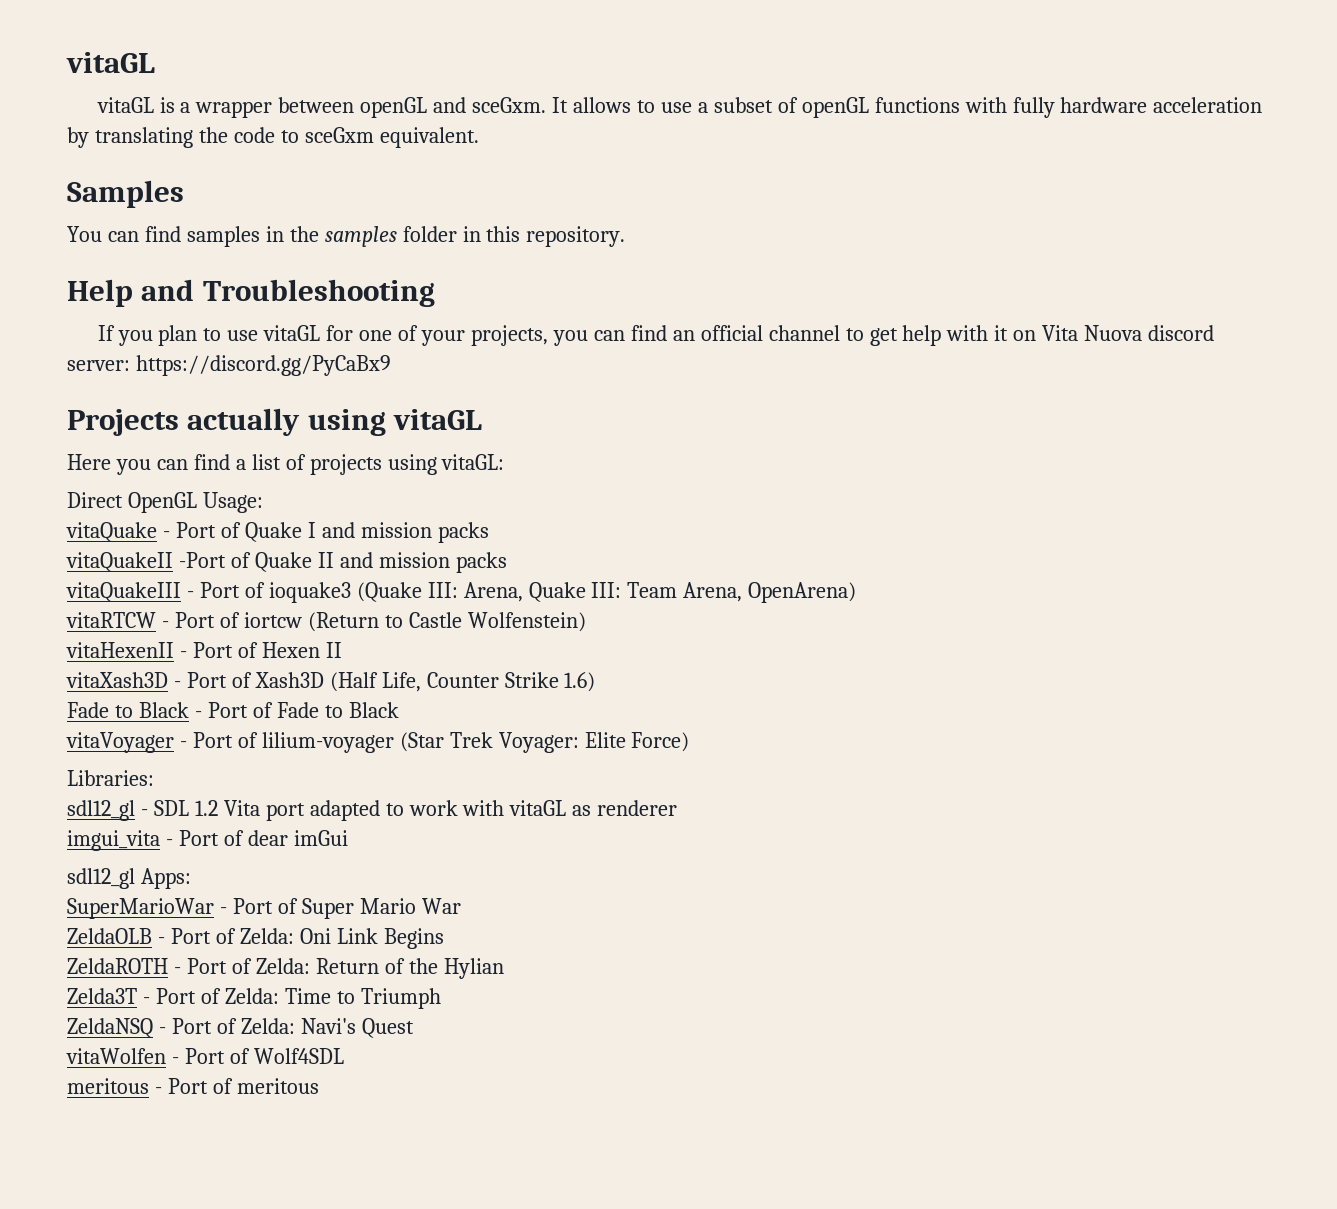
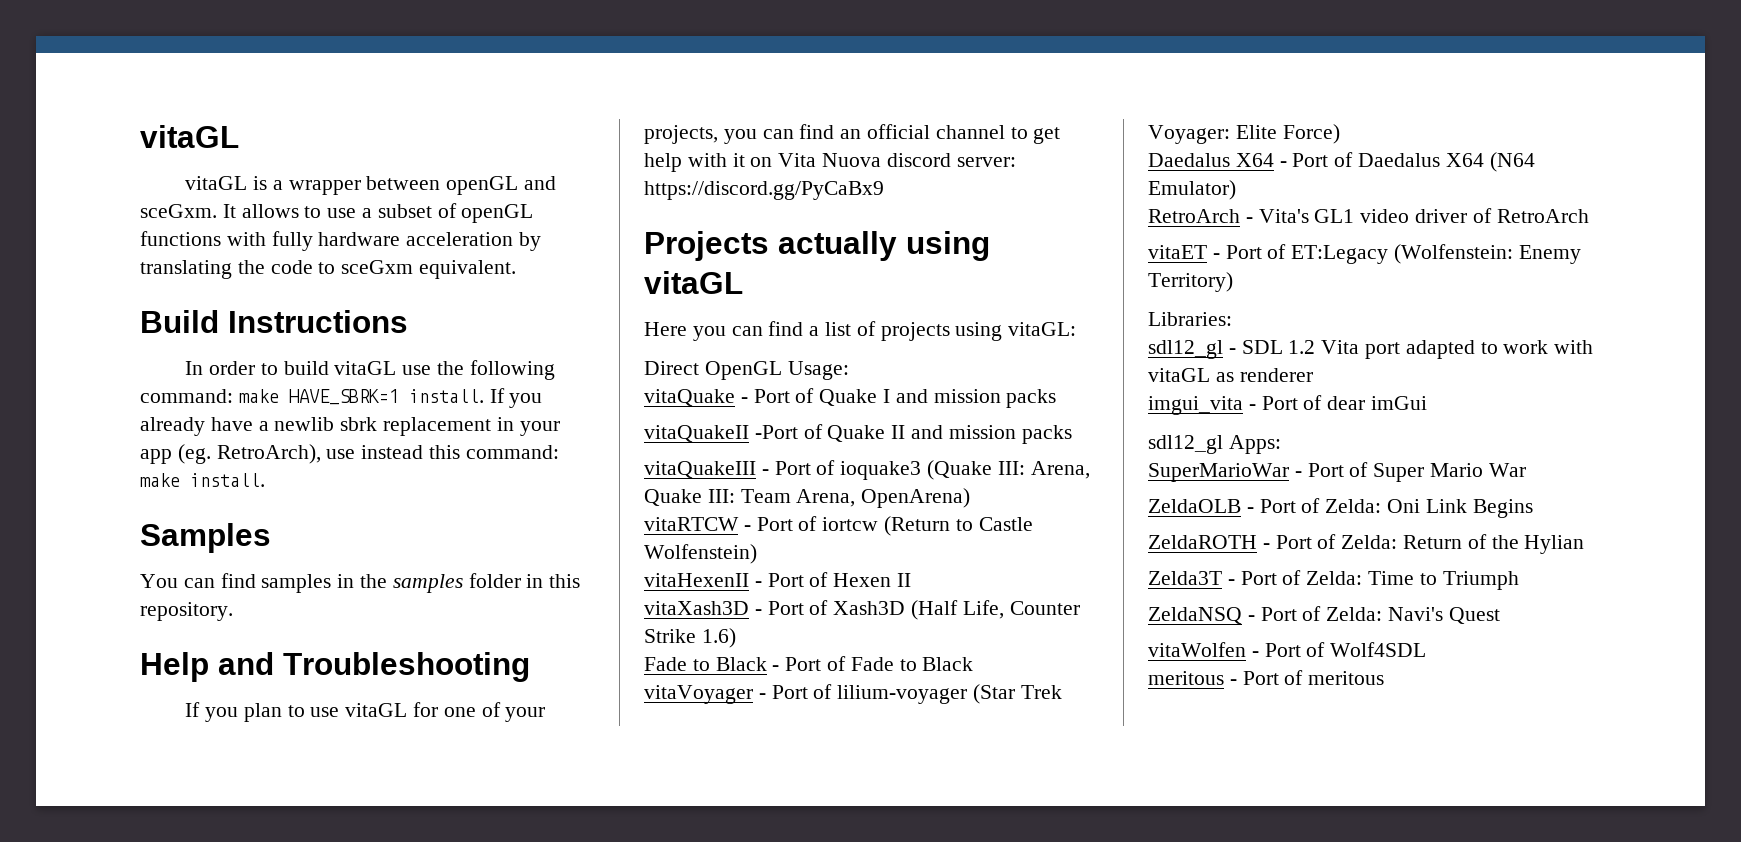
+ Build Instructions
+ In order to build vitaGL use the following command: make HAVE_SBRK=1 install. If you already have a newlib sbrk replacement in your app (eg. RetroArch), use instead this command: make install.
+ Daedalus X64 - Port of Daedalus X64 (N64 Emulator)
+ RetroArch - Vita's GL1 video driver of RetroArch
+ vitaET - Port of ET:Legacy (Wolfenstein: Enemy Territory)

